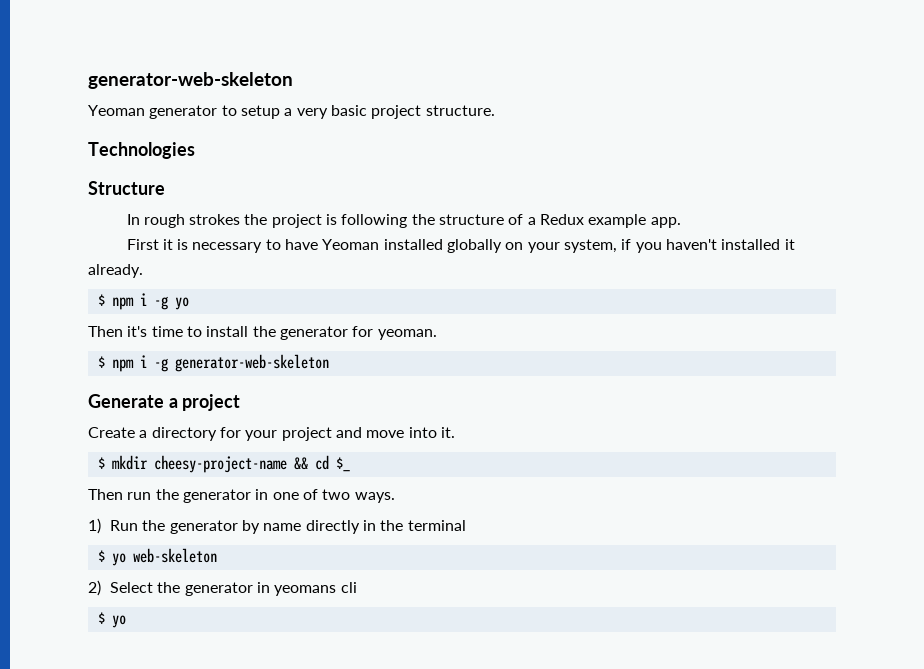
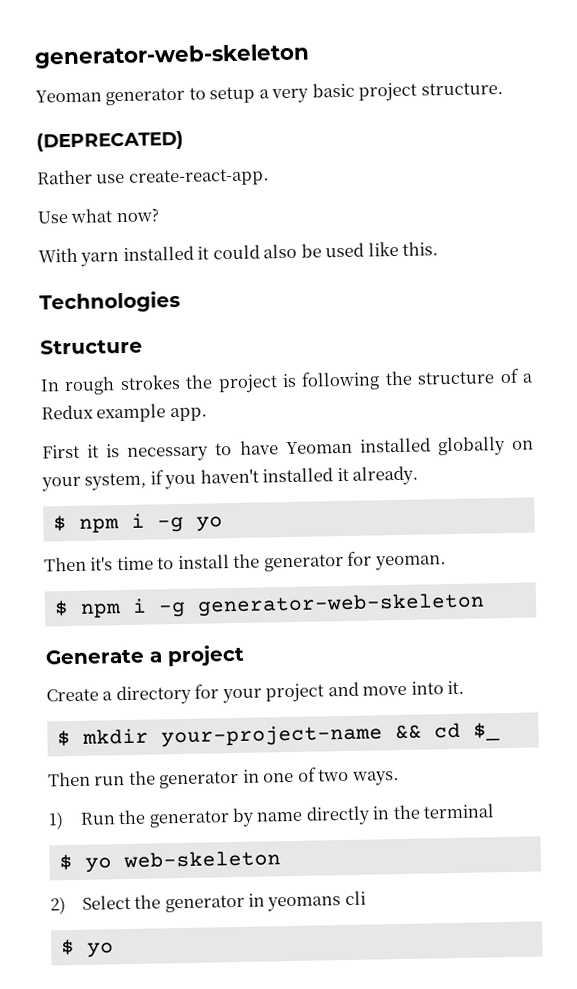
+ (DEPRECATED)
+ Rather use create-react-app.
+ Use what now?
+ With yarn installed it could also be used like this.
- $ mkdir cheesy-project-name && cd $_
+ $ mkdir your-project-name && cd $_

